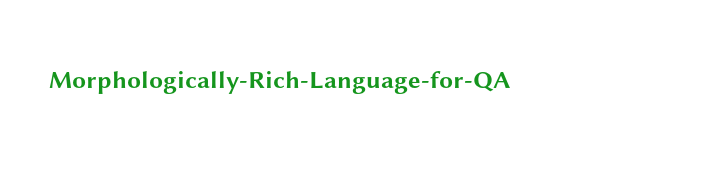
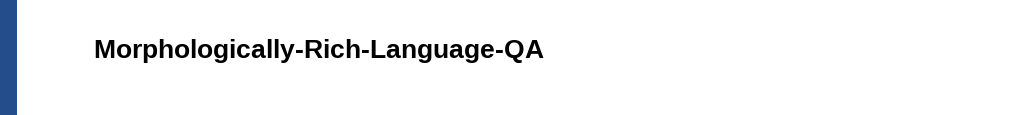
- Morphologically-Rich-Language-for-QA
+ Morphologically-Rich-Language-QA

